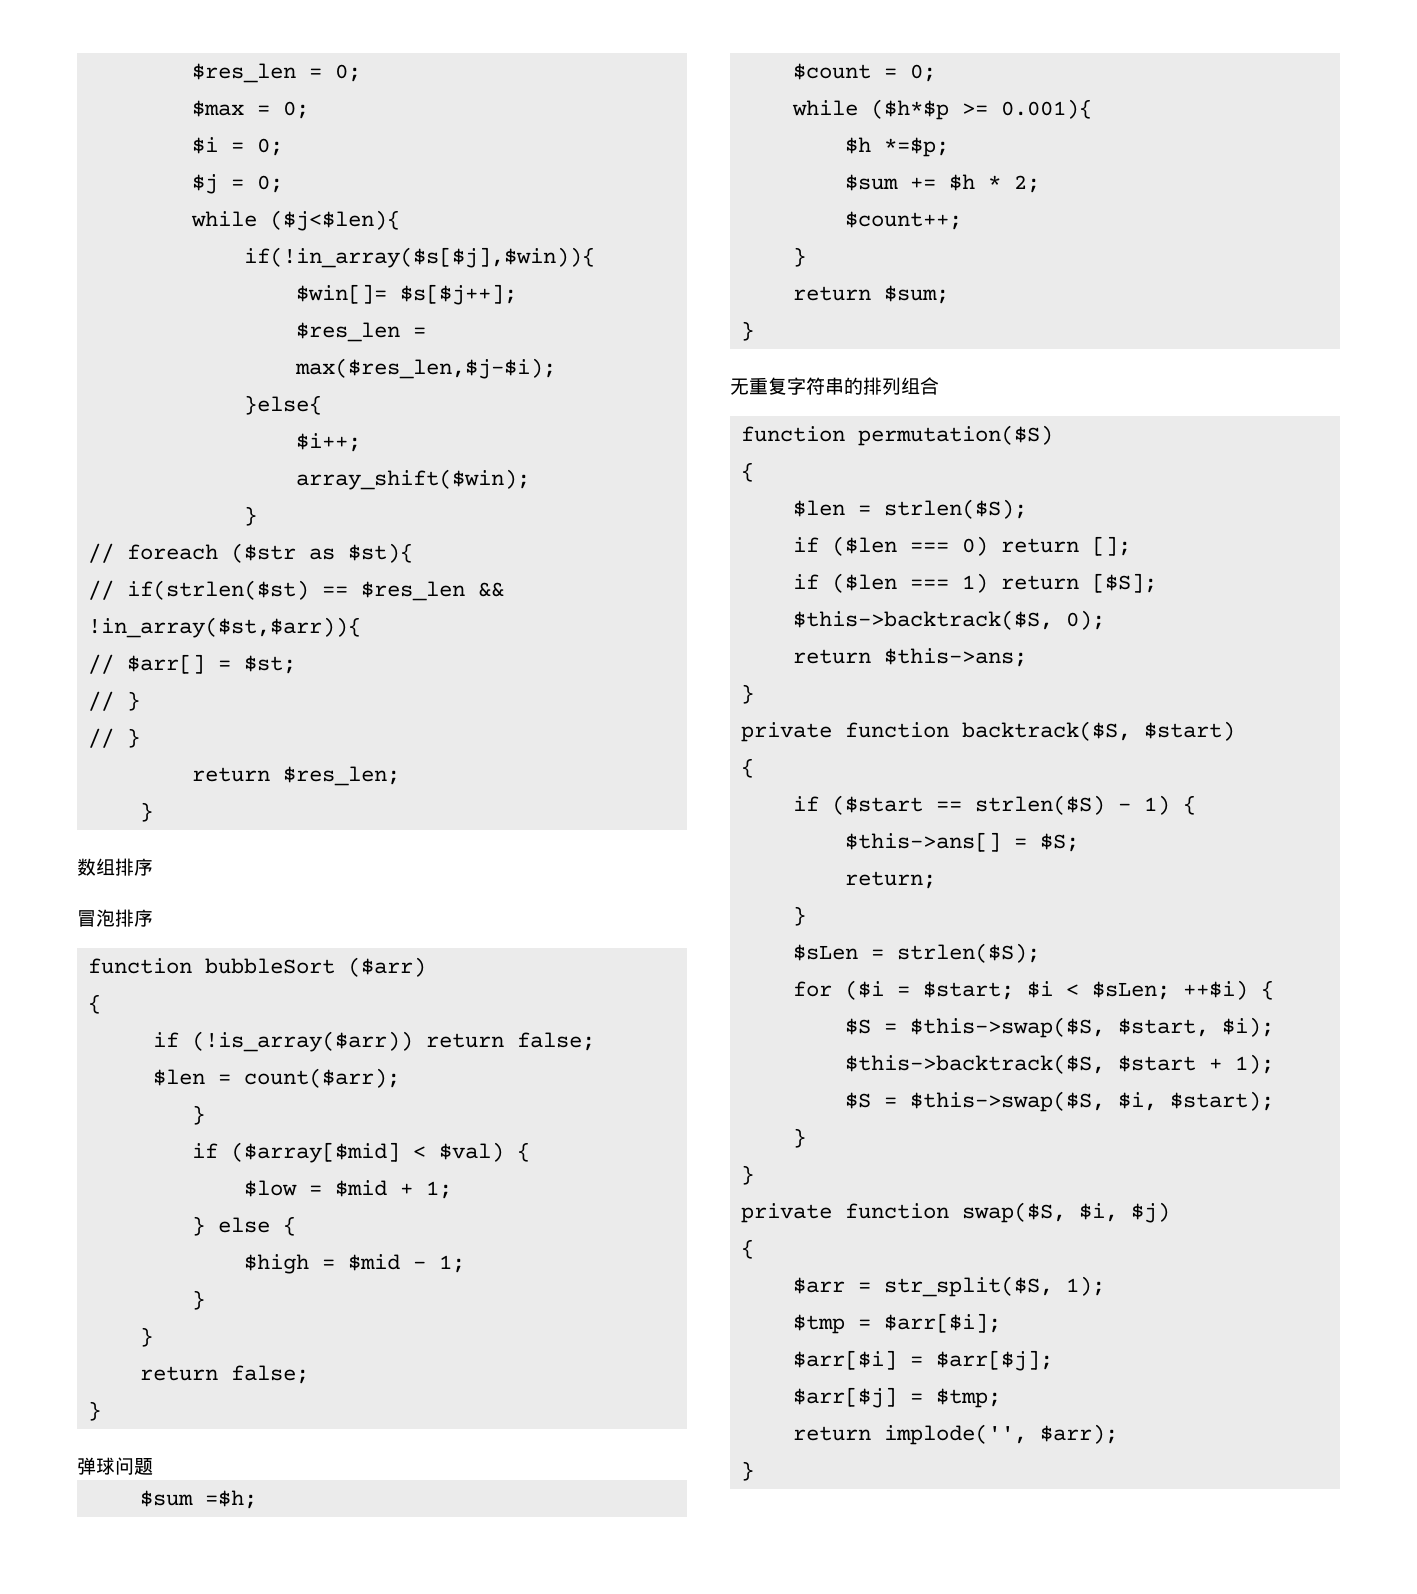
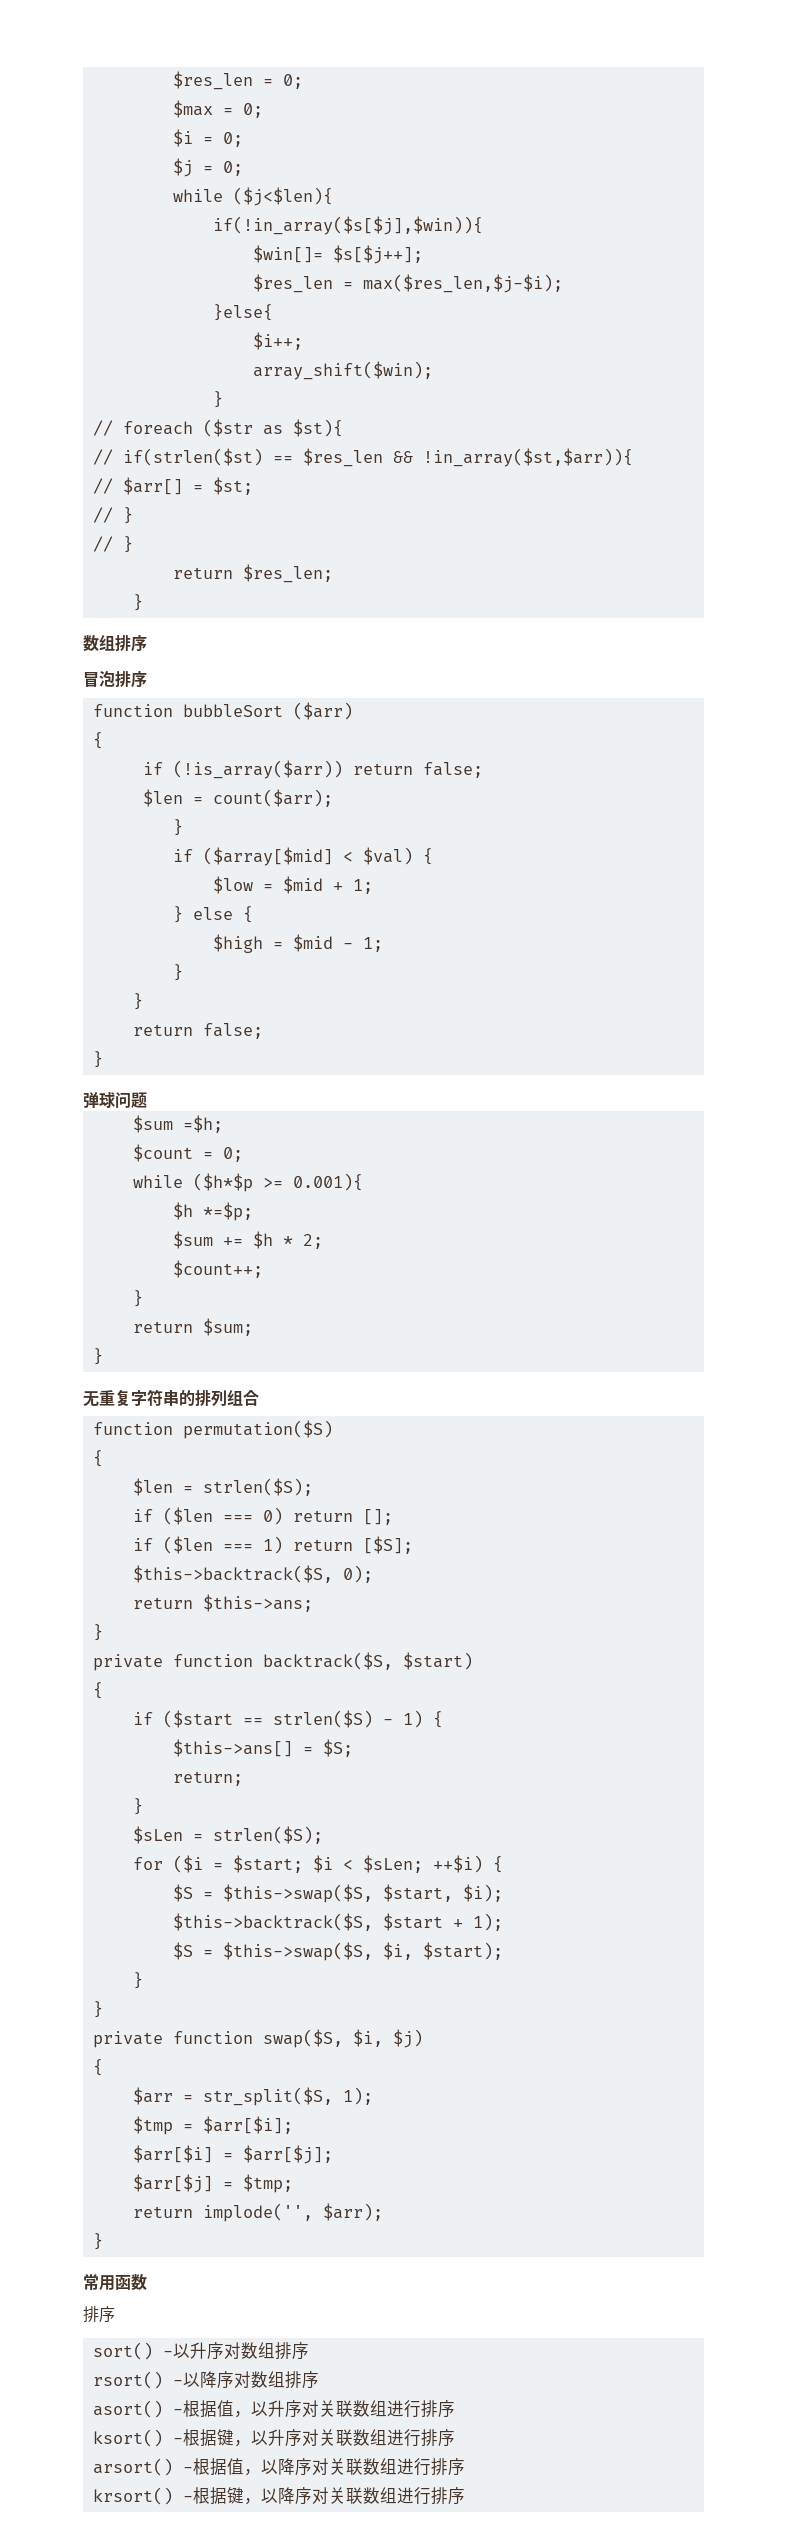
+ 常用函数
+ 排序
+ sort() -以升序对数组排序
+ rsort() -以降序对数组排序
+ asort() -根据值，以升序对关联数组进行排序
+ ksort() -根据键，以升序对关联数组进行排序
+ arsort() -根据值，以降序对关联数组进行排序
+ krsort() -根据键，以降序对关联数组进行排序

